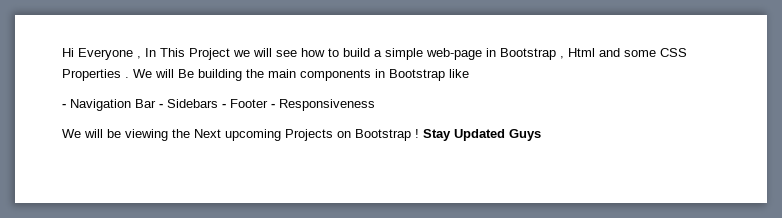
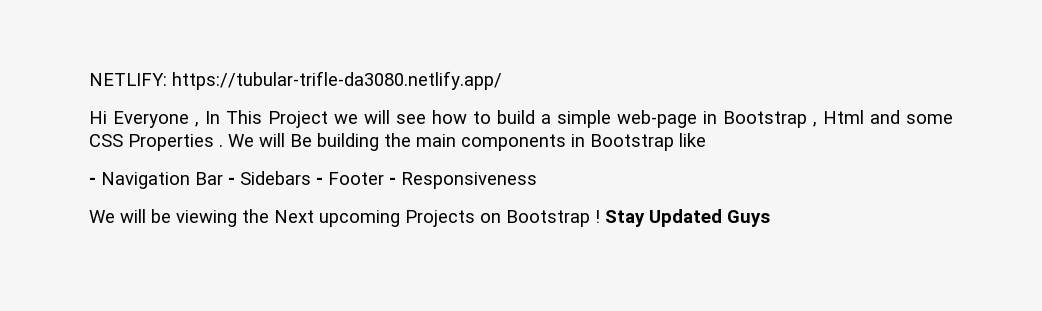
+ NETLIFY: https://tubular-trifle-da3080.netlify.app/

